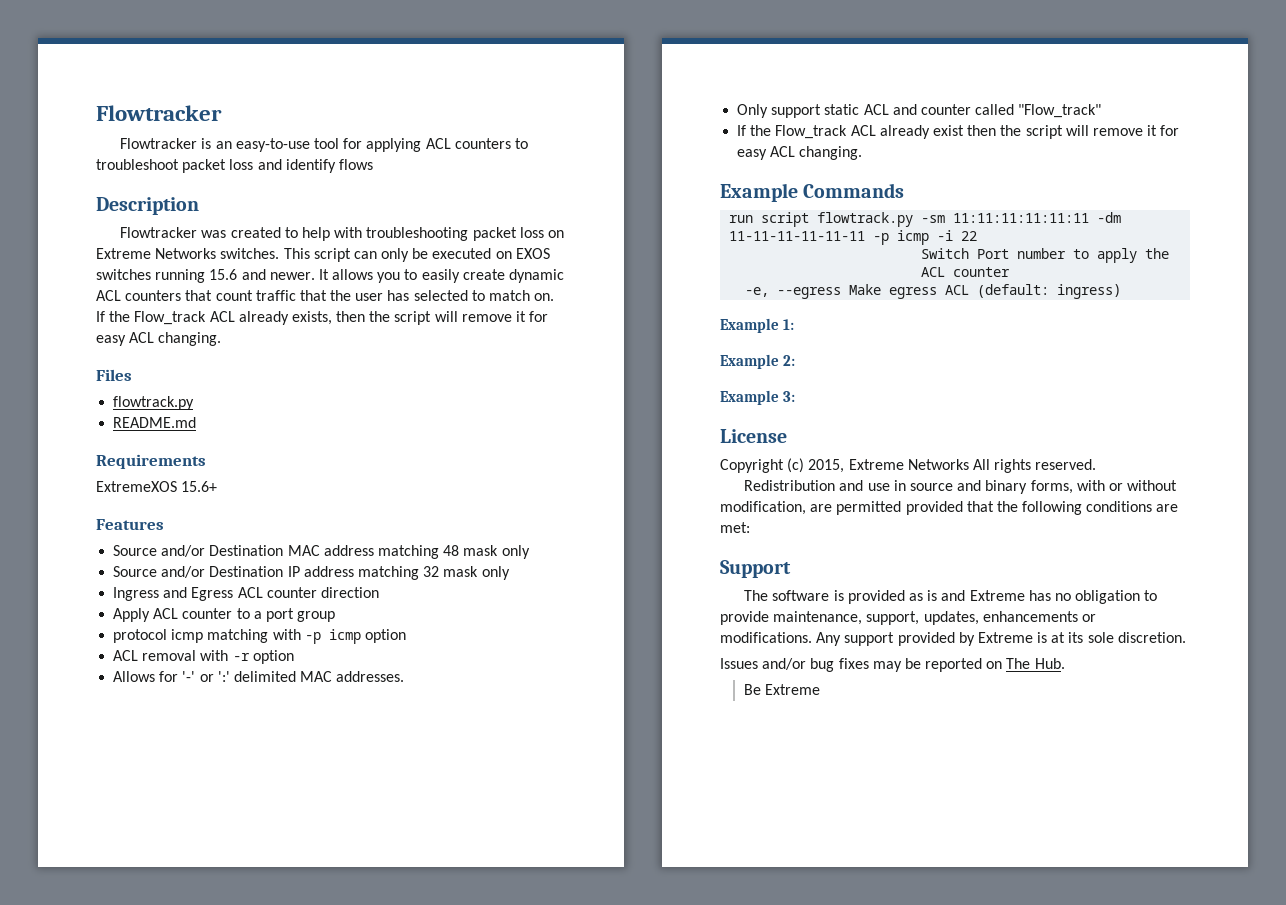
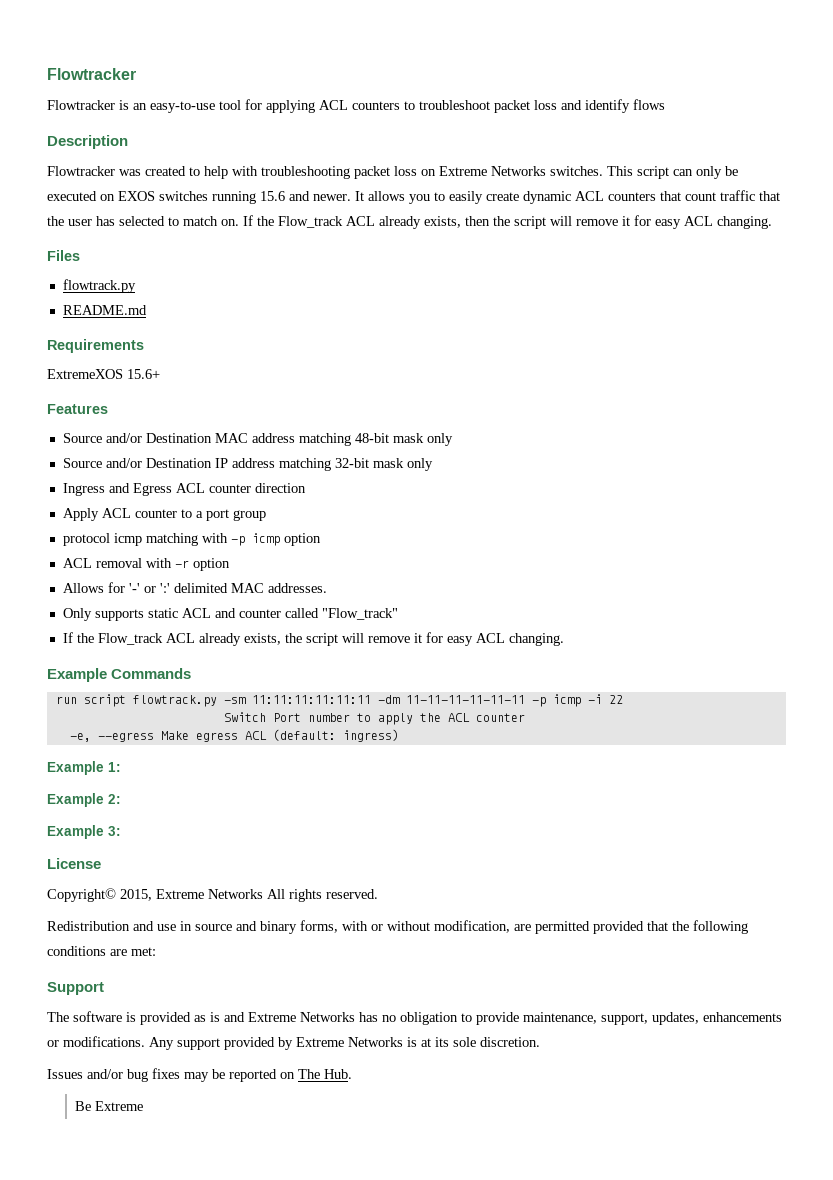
- Source and/or Destination MAC address matching 48 mask only
+ Source and/or Destination MAC address matching 48-bit mask only
- Source and/or Destination IP address matching 32 mask only
+ Source and/or Destination IP address matching 32-bit mask only
- Only support static ACL and counter called "Flow_track"
+ Only supports static ACL and counter called "Flow_track"
- If the Flow_track ACL already exist then the script will remove it for easy ACL changing.
+ If the Flow_track ACL already exists, the script will remove it for easy ACL changing.
- Copyright (c) 2015, Extreme Networks All rights reserved.
+ Copyright© 2015, Extreme Networks All rights reserved.
- The software is provided as is and Extreme has no obligation to provide maintenance, support, updates, enhancements or modifications.
+ The software is provided as is and Extreme Networks has no obligation to provide maintenance, support, updates, enhancements or modifications.
- Any support provided by Extreme is at its sole discretion.
+ Any support provided by Extreme Networks is at its sole discretion.

